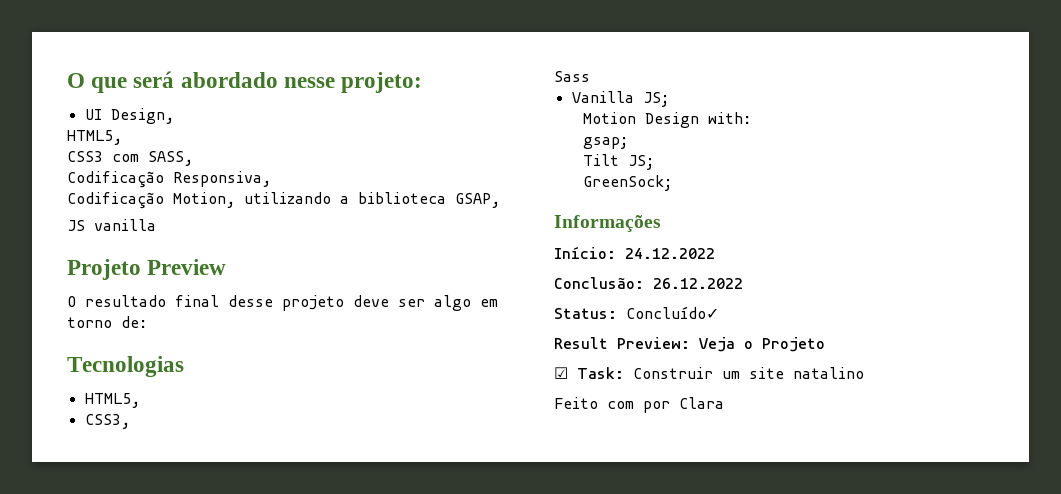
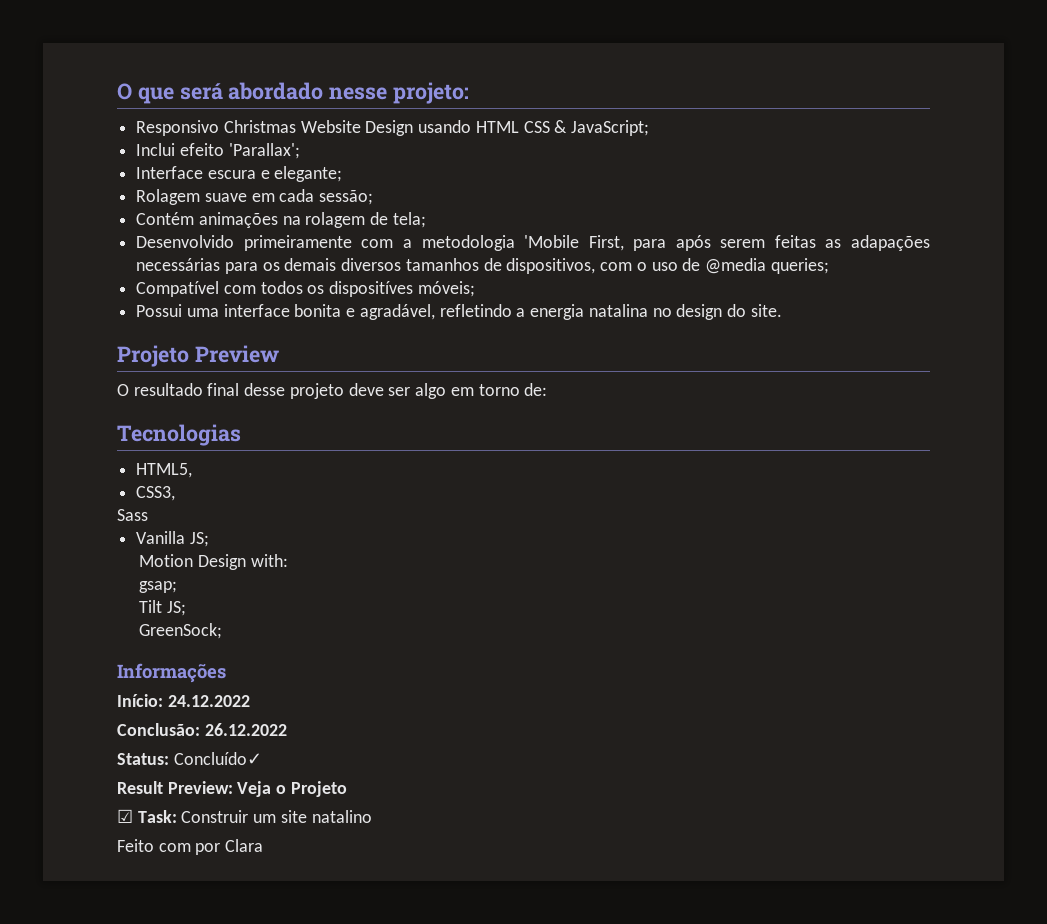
- UI Design,
- HTML5,
- CSS3 com SASS,
- Codificação Responsiva,
- Codificação Motion, utilizando a biblioteca GSAP,
- JS vanilla
+ Responsivo Christmas Website Design usando HTML CSS & JavaScript;
+ Inclui efeito 'Parallax';
+ Interface escura e elegante;
+ Rolagem suave em cada sessão;
+ Contém animações na rolagem de tela;
+ Desenvolvido primeiramente com a metodologia 'Mobile First, para após serem feitas as adapações necessárias para os demais diversos tamanhos de dispositivos, com o uso de @media queries;
+ Compatível com todos os dispositíves móveis;
+ Possui uma interface bonita e agradável, refletindo a energia natalina no design do site.

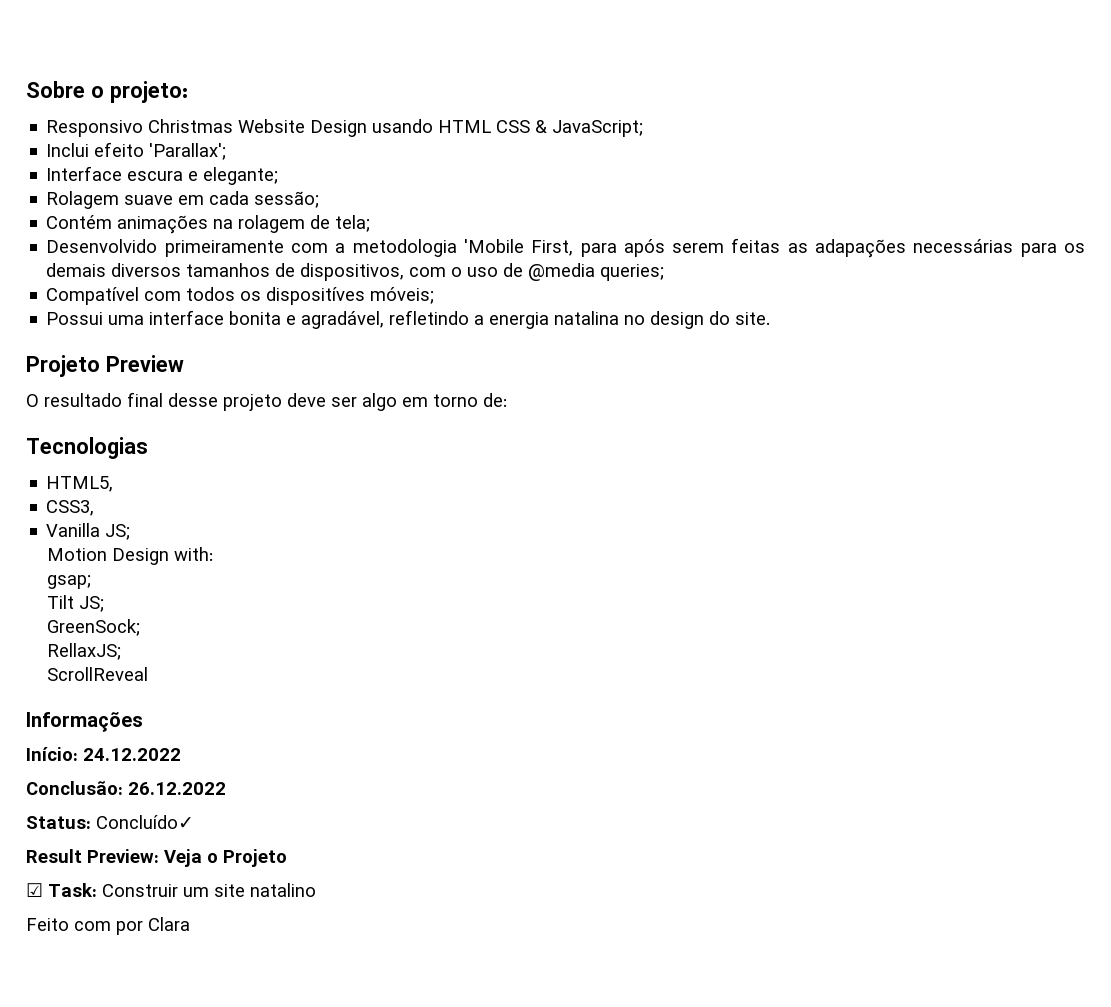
- O que será abordado nesse projeto:
+ Sobre o projeto:
- Sass
+ RellaxJS;
+ ScrollReveal

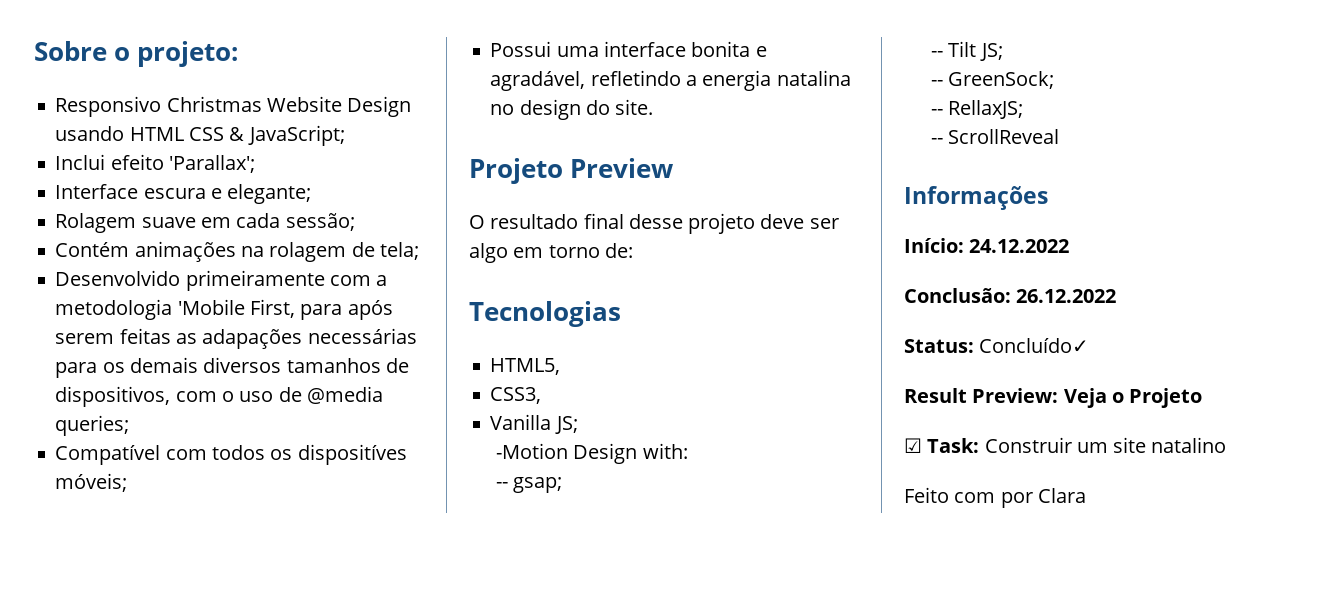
- Motion Design with:
+ -Motion Design with:
- gsap;
+ -- gsap;
- Tilt JS;
+ -- Tilt JS;
- GreenSock;
+ -- GreenSock;
- RellaxJS;
+ -- RellaxJS;
- ScrollReveal
+ -- ScrollReveal

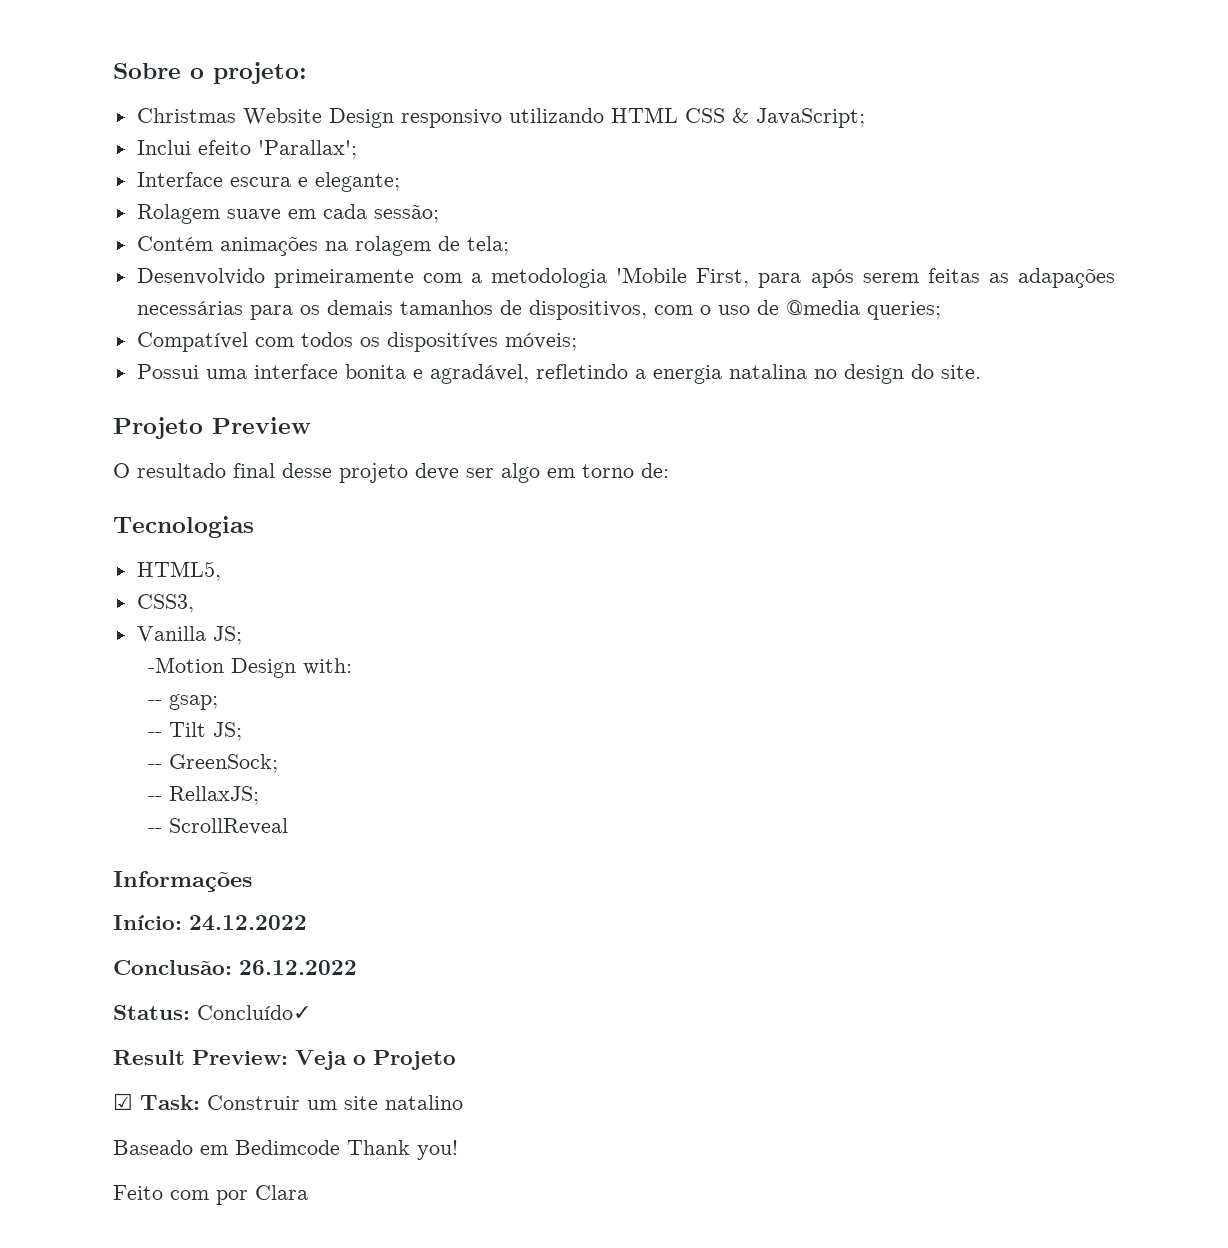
- Responsivo Christmas Website Design usando HTML CSS & JavaScript;
+ Christmas Website Design responsivo utilizando HTML CSS & JavaScript;
- Desenvolvido primeiramente com a metodologia 'Mobile First, para após serem feitas as adapações necessárias para os demais diversos tamanhos de dispositivos, com o uso de @media queries;
+ Desenvolvido primeiramente com a metodologia 'Mobile First, para após serem feitas as adapações necessárias para os demais tamanhos de dispositivos, com o uso de @media queries;
+ Baseado em Bedimcode Thank you!

